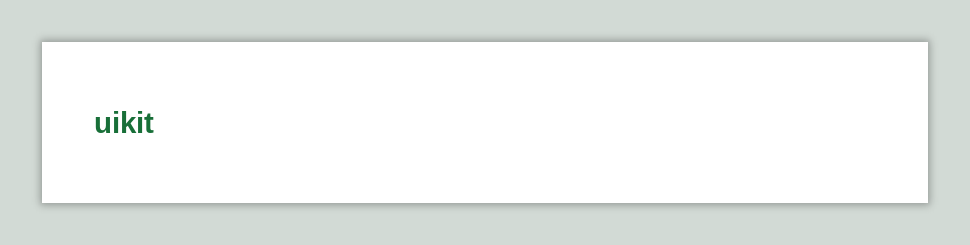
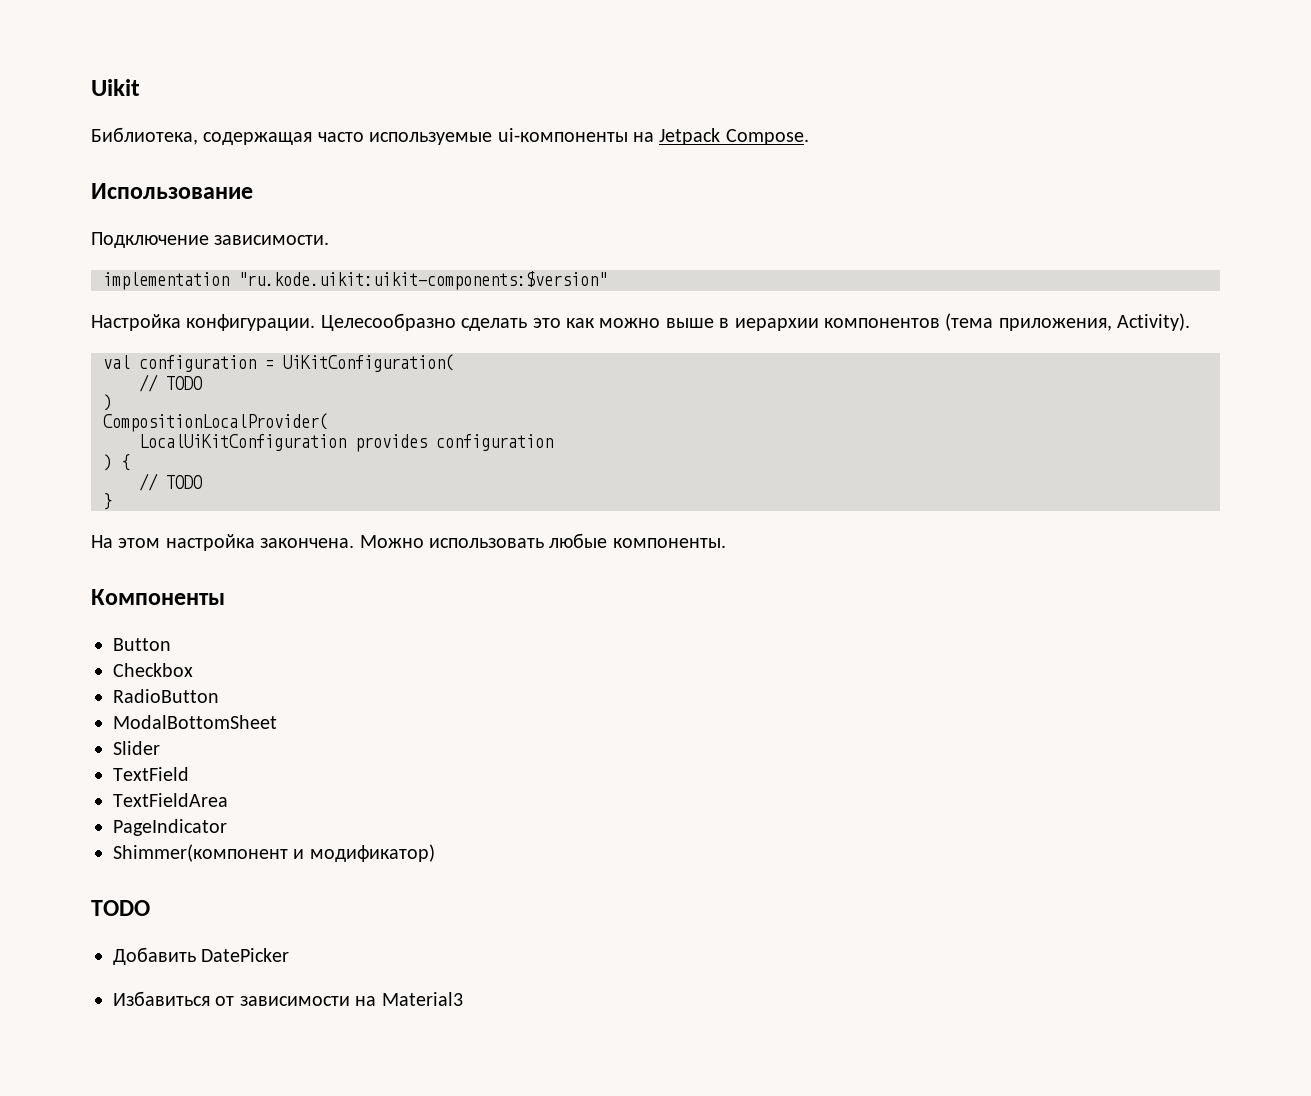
- uikit
+ Uikit
+ Библиотека, содержащая часто используемые ui-компоненты на Jetpack Compose.
+ Использование
+ Подключение зависимости.
+ implementation "ru.kode.uikit:uikit-components:$version"
+ Настройка конфигурации. Целесообразно сделать это как можно выше в иерархии компонентов (тема приложения, Activity).
+ val configuration = UiKitConfiguration(
+ // TODO
+ )
+ CompositionLocalProvider(
+ LocalUiKitConfiguration provides configuration
+ ) {
+ // TODO
+ }
+ На этом настройка закончена. Можно использовать любые компоненты.
+ Компоненты
+ Button
+ Checkbox
+ RadioButton
+ ModalBottomSheet
+ Slider
+ TextField
+ TextFieldArea
+ PageIndicator
+ Shimmer(компонент и модификатор)
+ TODO
+ Добавить DatePicker
+ Избавиться от зависимости на Material3

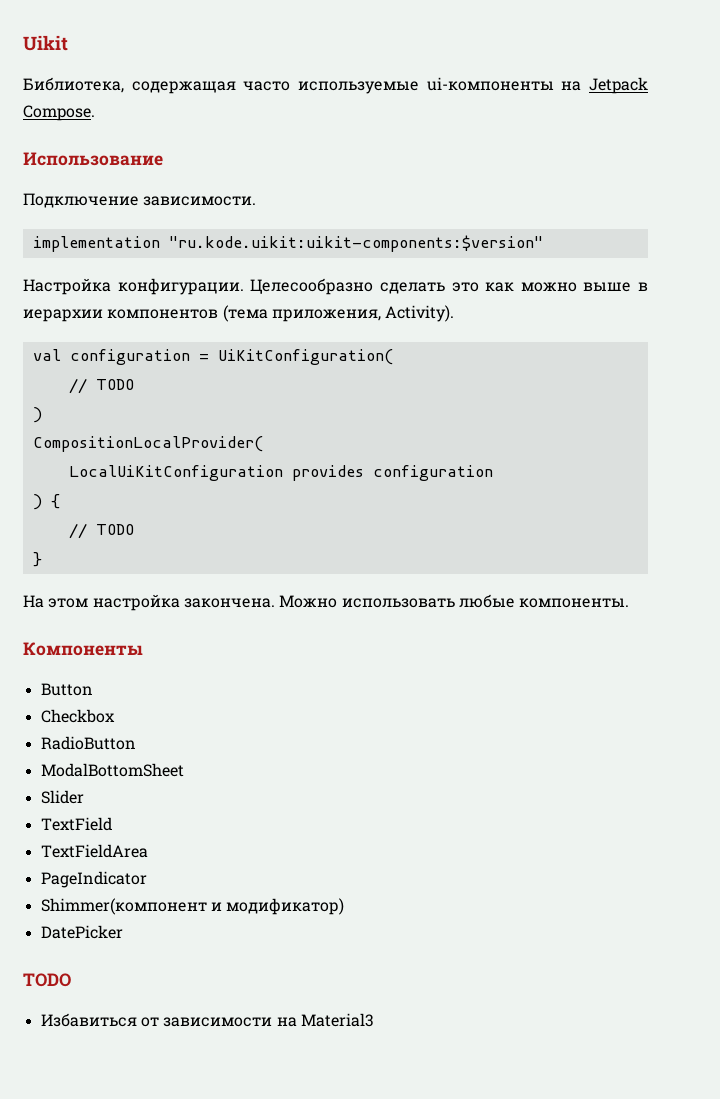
  Shimmer(компонент и модификатор)
+ DatePicker
  TODO
- Добавить DatePicker

